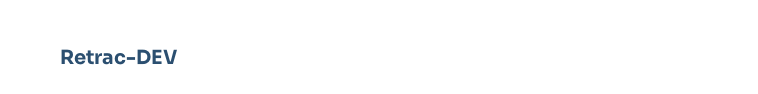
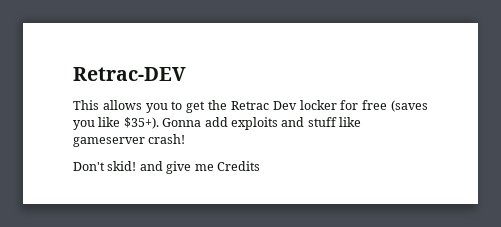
+ This allows you to get the Retrac Dev locker for free (saves you like $35+). Gonna add exploits and stuff like gameserver crash!
+ Don't skid! and give me Credits

